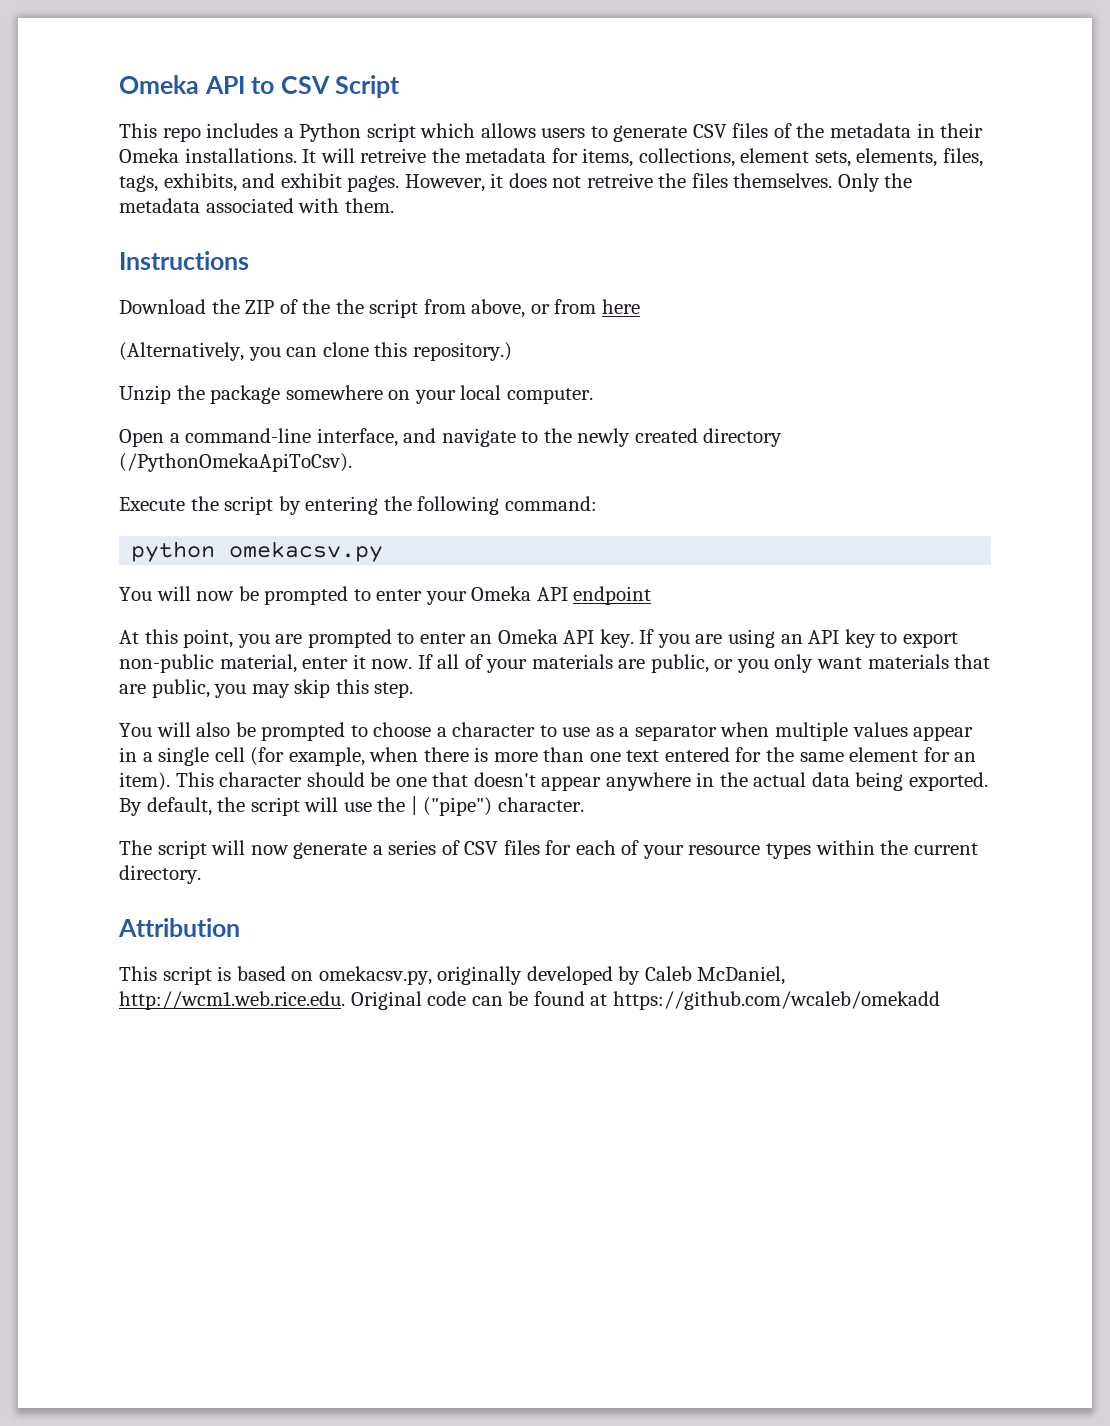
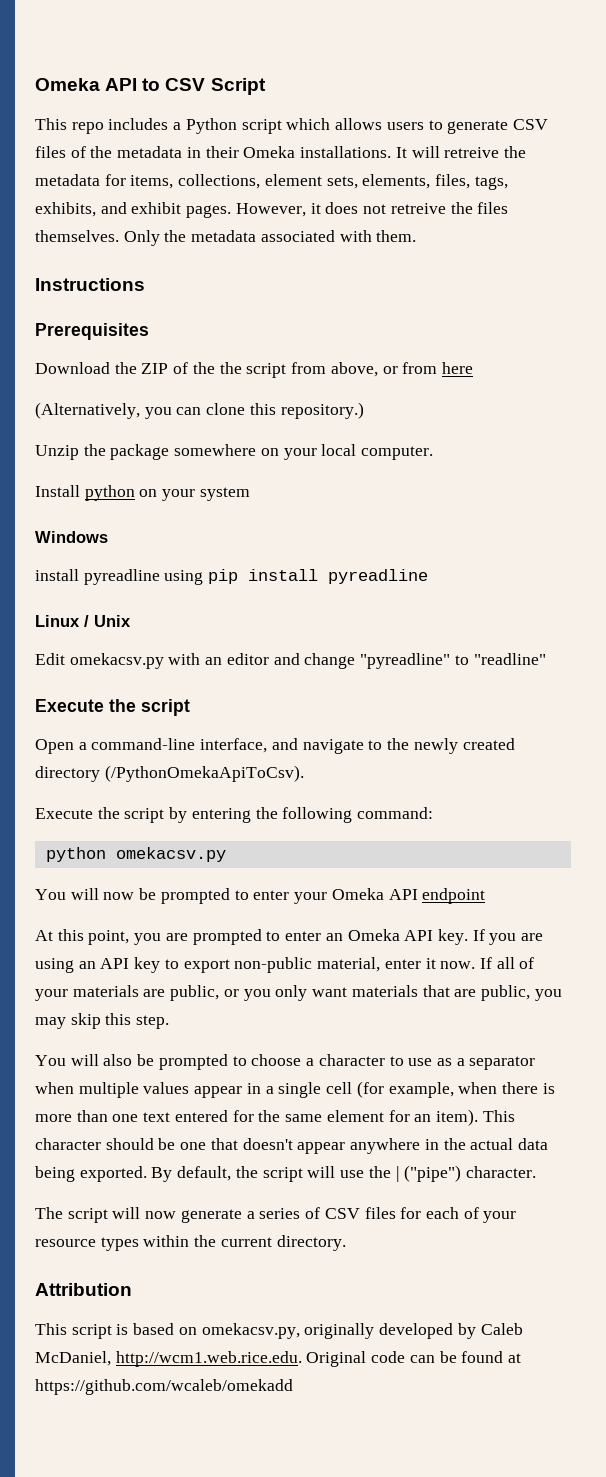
+ Prerequisites
+ Install python on your system
+ Windows
+ install pyreadline using pip install pyreadline
+ Linux / Unix
+ Edit omekacsv.py with an editor and change "pyreadline" to "readline"
+ Execute the script

